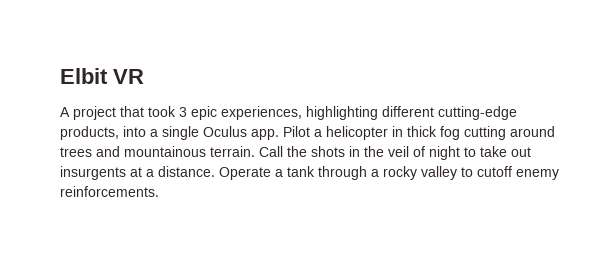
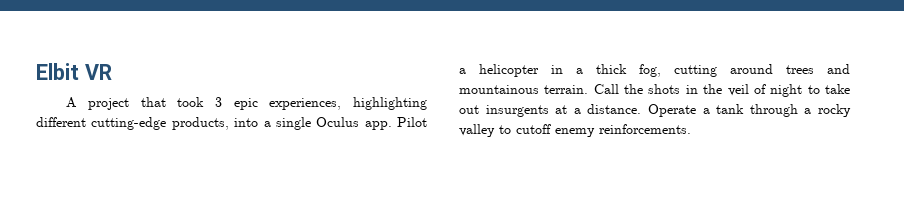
- Pilot a helicopter in thick fog cutting around trees and mountainous terrain.
+ Pilot a helicopter in a thick fog, cutting around trees and mountainous terrain.

